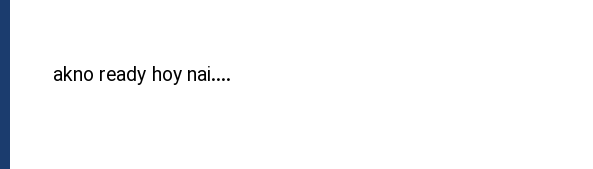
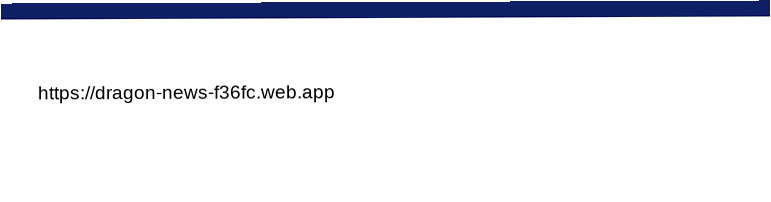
- akno ready hoy nai....
+ https://dragon-news-f36fc.web.app

